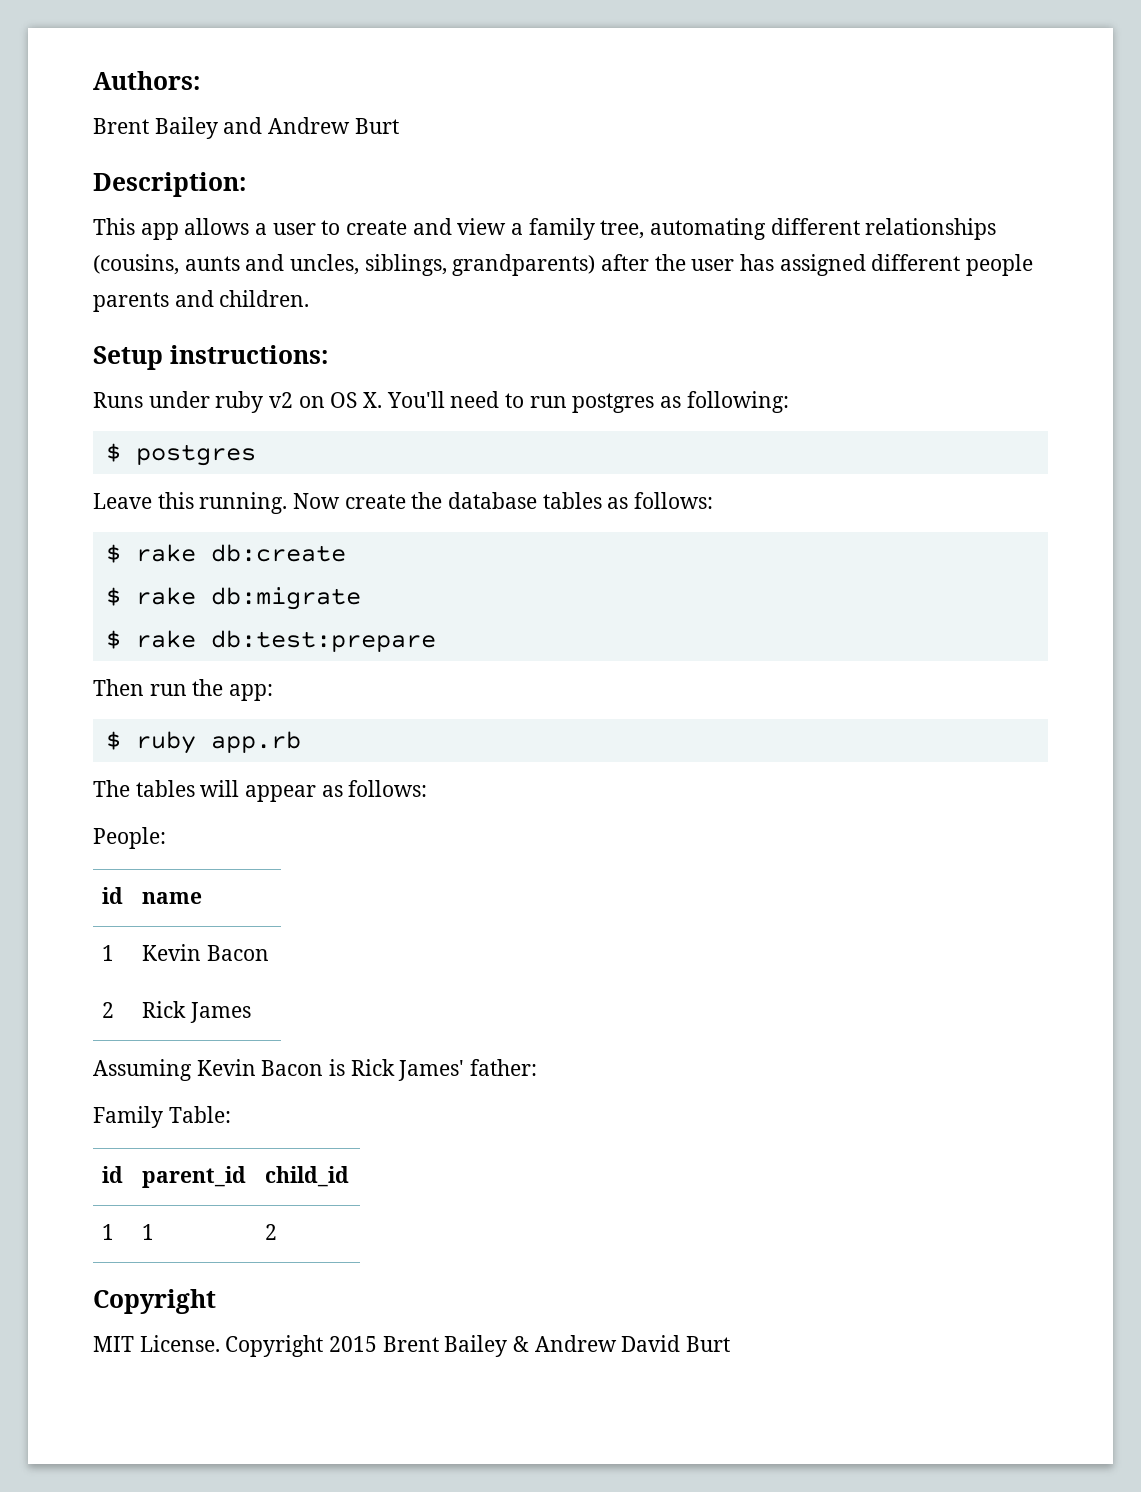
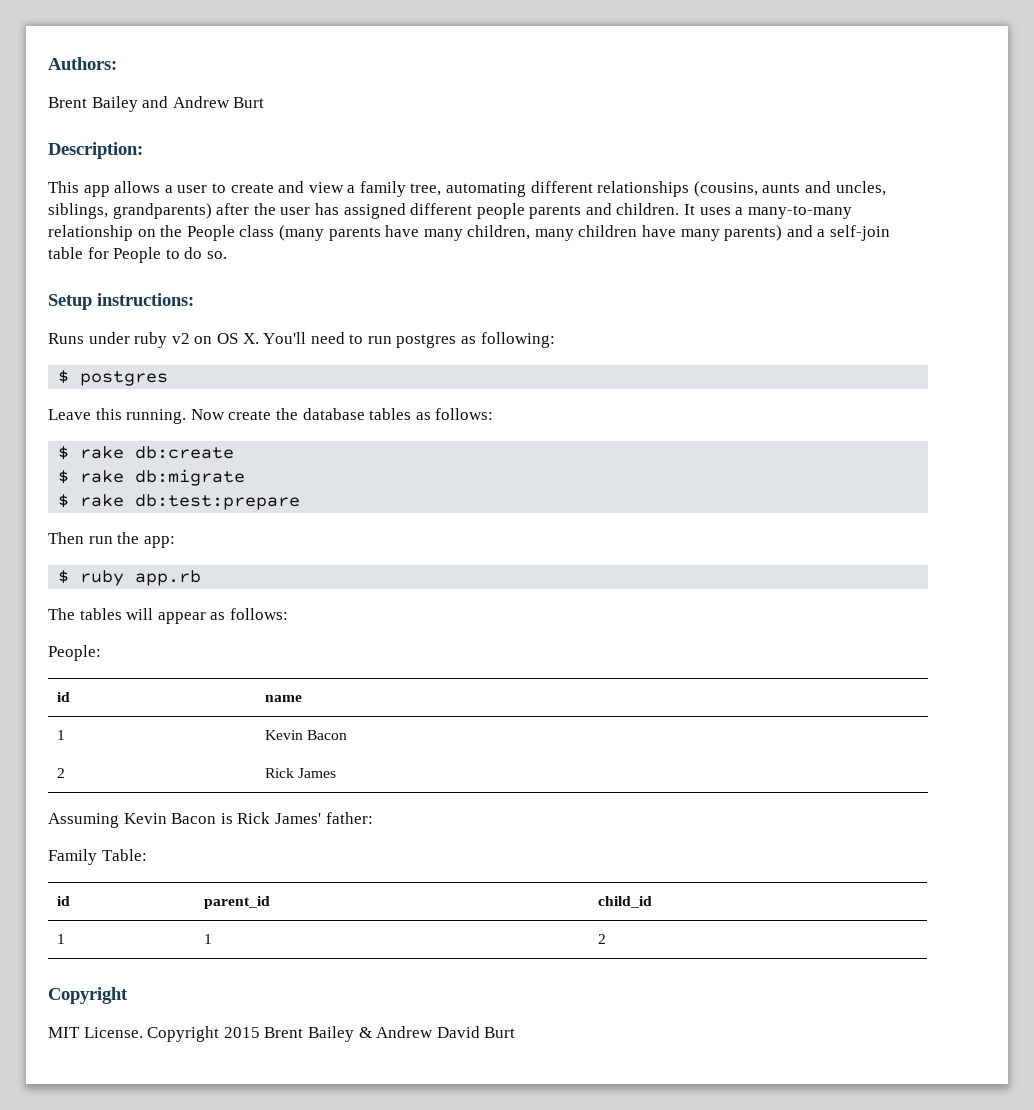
+ It uses a many-to-many relationship on the People class (many parents have many children, many children have many parents) and a self-join table for People to do so.

